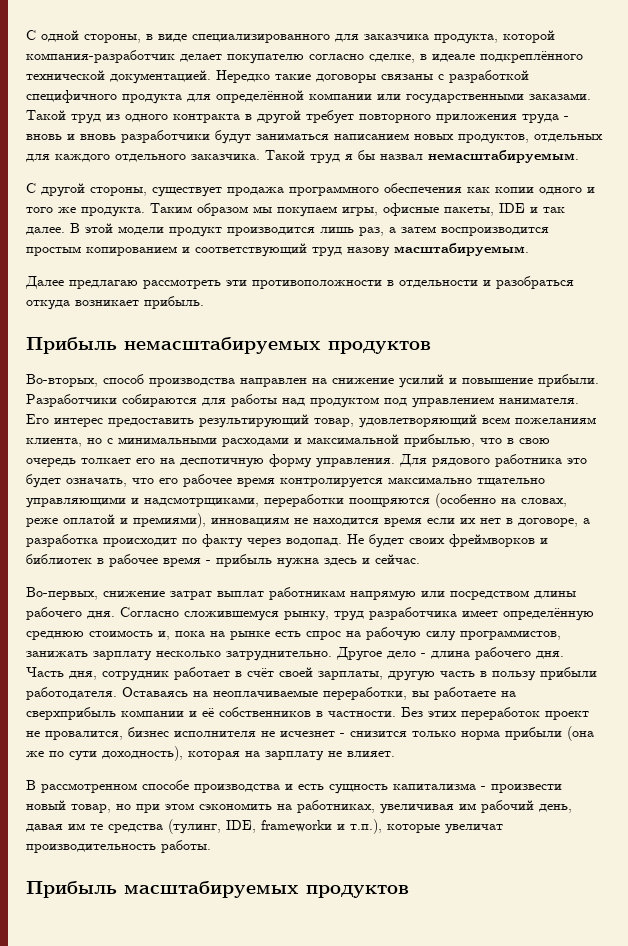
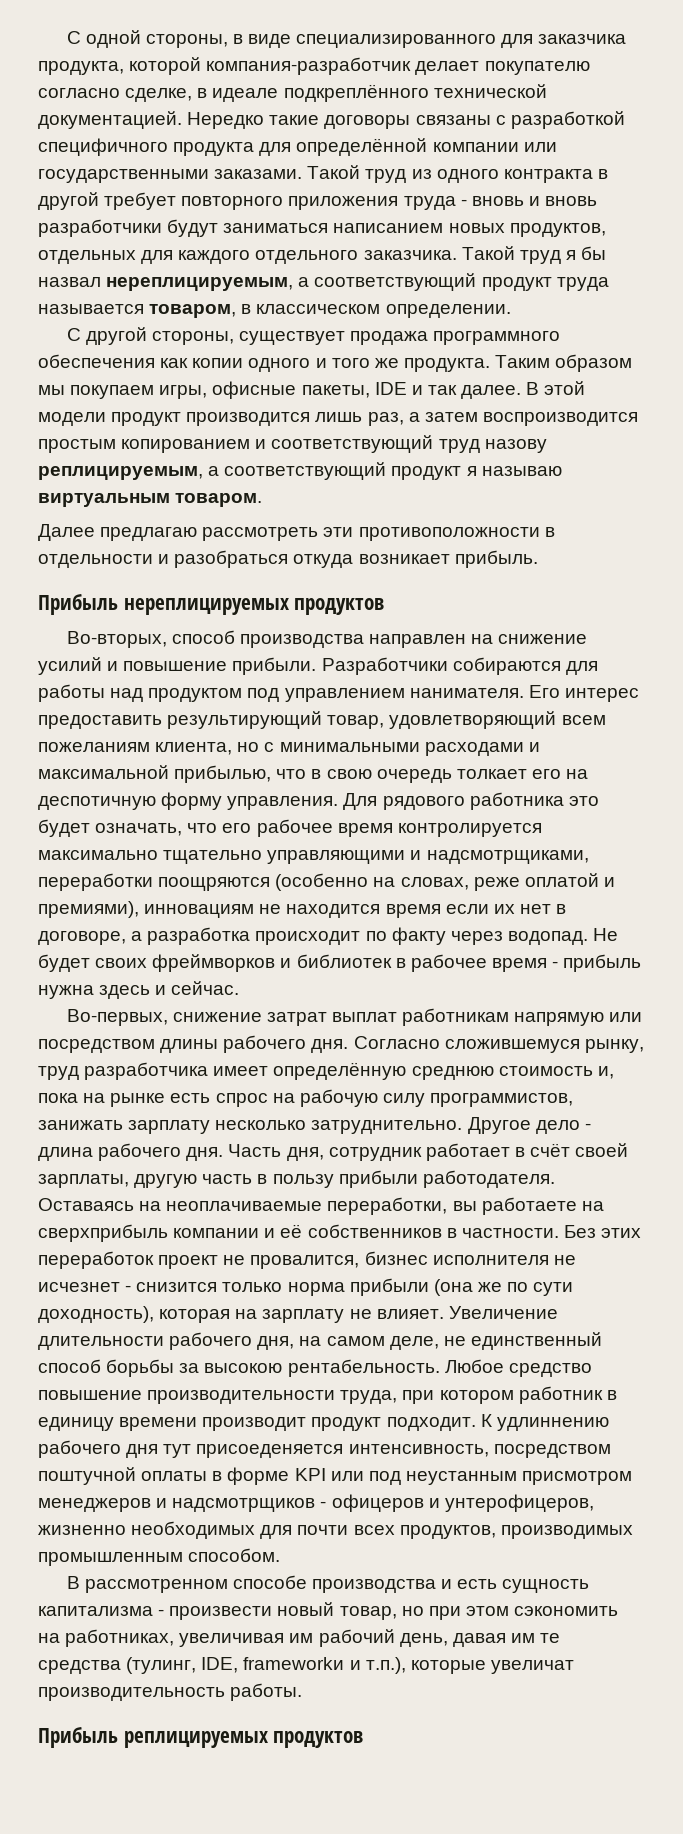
- Такой труд я бы назвал немасштабируемым.
+ Такой труд я бы назвал нереплицируемым, а соответствующий продукт труда называется товаром, в классическом определении.
- В этой модели продукт производится лишь раз, а затем воспроизводится простым копированием и соответствующий труд назову масштабируемым.
+ В этой модели продукт производится лишь раз, а затем воспроизводится простым копированием и соответствующий труд назову реплицируемым, а соответствующий продукт я называю виртуальным товаром.
- Прибыль немасштабируемых продуктов
+ Прибыль нереплицируемых продуктов
+ Увеличение длительности рабочего дня, на самом деле, не единственный способ борьбы за высокою рентабельность. Любое средство повышение производительности труда, при котором работник в единицу времени производит продукт подходит. К удлиннению рабочего дня тут присоеденяется интенсивность, посредством поштучной оплаты в форме KPI или под неустанным присмотром менеджеров и надсмотрщиков - офицеров и унтерофицеров, жизненно необходимых для почти всех продуктов, производимых промышленным способом.
- Прибыль масштабируемых продуктов
+ Прибыль реплицируемых продуктов

